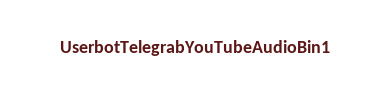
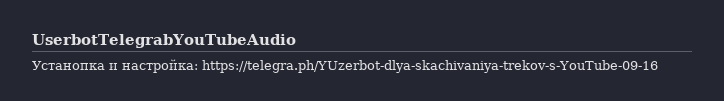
- UserbotTelegrabYouTubeAudioBin1
+ UserbotTelegrabYouTubeAudio
+ Устанопка и настройка: https://telegra.ph/YUzerbot-dlya-skachivaniya-trekov-s-YouTube-09-16

